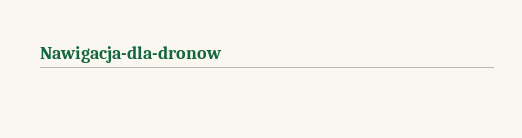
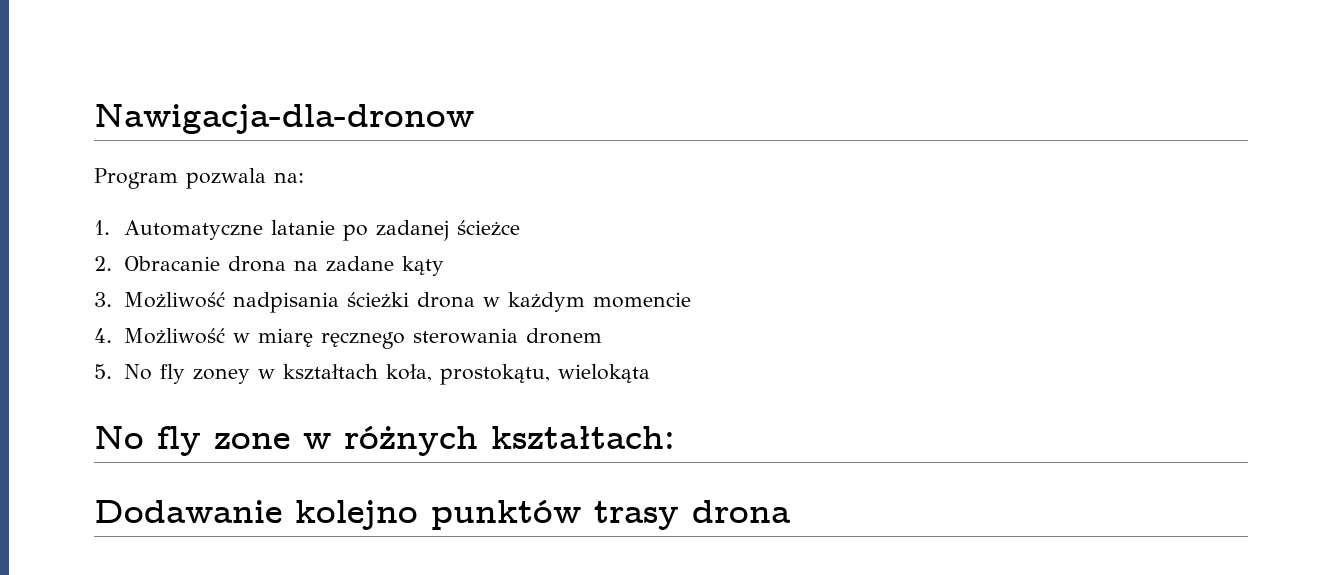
+ Program pozwala na:
+ 1. Automatyczne latanie po zadanej ścieżce
+ 2. Obracanie drona na zadane kąty
+ 3. Możliwość nadpisania ścieżki drona w każdym momencie
+ 4. Możliwość w miarę ręcznego sterowania dronem
+ 5. No fly zoney w kształtach koła, prostokątu, wielokąta
+ No fly zone w różnych kształtach:
+ Dodawanie kolejno punktów trasy drona

